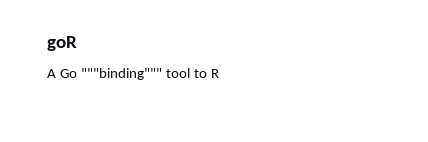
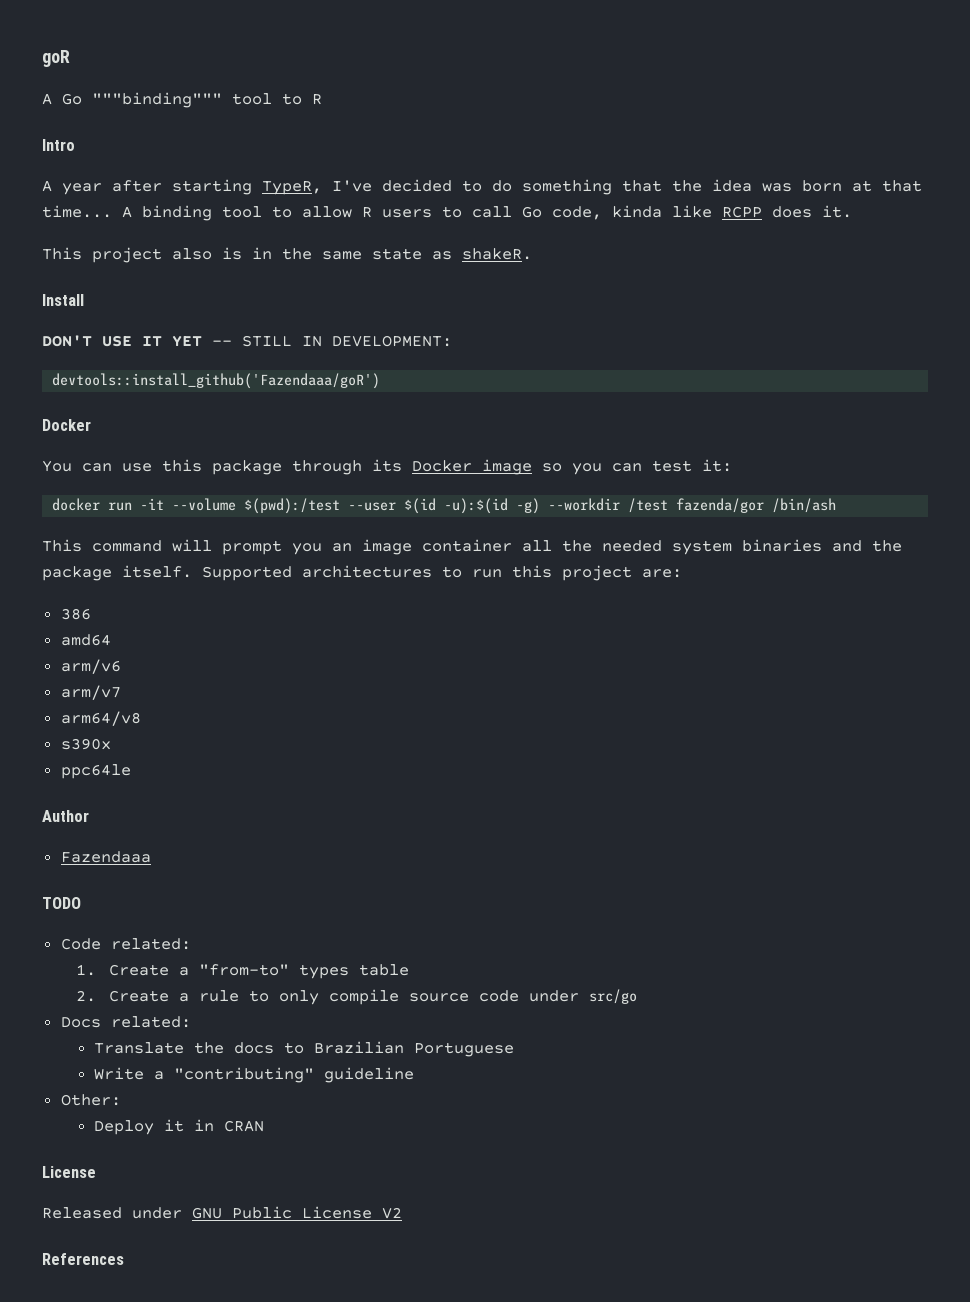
+ Intro
+ A year after starting TypeR, I've decided to do something that the idea was born at that time... A binding tool to allow R users to call Go code, kinda like RCPP does it.
+ This project also is in the same state as shakeR.
+ Install
+ DON'T USE IT YET -- STILL IN DEVELOPMENT:
+ devtools::install_github('Fazendaaa/goR')
+ Docker
+ You can use this package through its Docker image so you can test it:
+ docker run -it --volume $(pwd):/test --user $(id -u):$(id -g) --workdir /test fazenda/gor /bin/ash
+ This command will prompt you an image container all the needed system binaries and the package itself. Supported architectures to run this project are:
+ 386
+ amd64
+ arm/v6
+ arm/v7
+ arm64/v8
+ s390x
+ ppc64le
+ Author
+ Fazendaaa
+ TODO
+ Code related:
+ 1. Create a "from-to" types table
+ 2. Create a rule to only compile source code under src/go
+ Docs related:
+ Translate the docs to Brazilian Portuguese
+ Write a "contributing" guideline
+ Other:
+ Deploy it in CRAN
+ License
+ Released under GNU Public License V2
+ References

